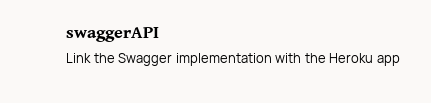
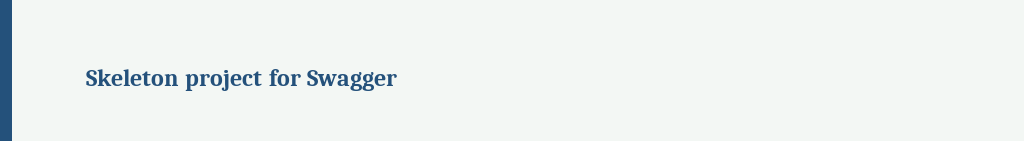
- swaggerAPI
- Link the Swagger implementation with the Heroku app
+ Skeleton project for Swagger

